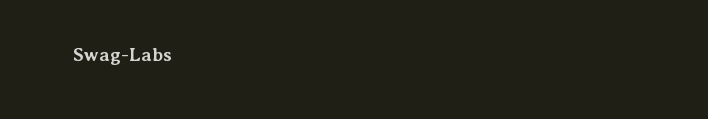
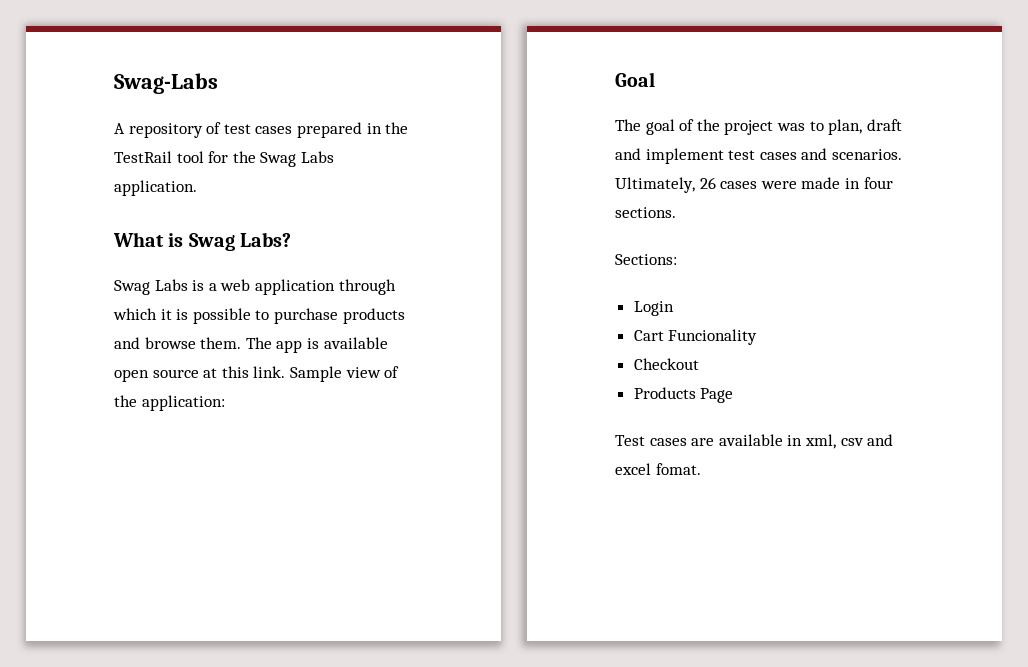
+ A repository of test cases prepared in the TestRail tool for the Swag Labs application.
+ What is Swag Labs?
+ Swag Labs is a web application through which it is possible to purchase products and browse them. The app is available open source at this link. Sample view of the application:
+ Goal
+ The goal of the project was to plan, draft and implement test cases and scenarios. Ultimately, 26 cases were made in four sections.
+ Sections:
+ Login
+ Cart Funcionality
+ Checkout
+ Products Page
+ Test cases are available in xml, csv and excel fomat.

